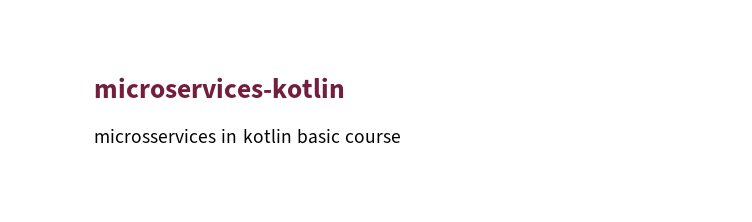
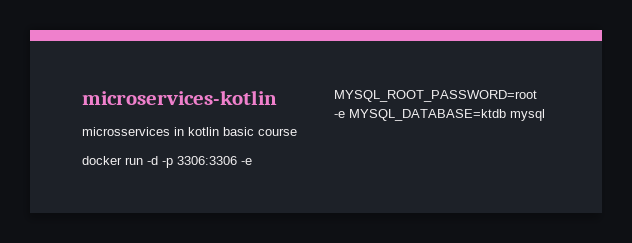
+ docker run -d -p 3306:3306 -e MYSQL_ROOT_PASSWORD=root -e MYSQL_DATABASE=ktdb mysql

